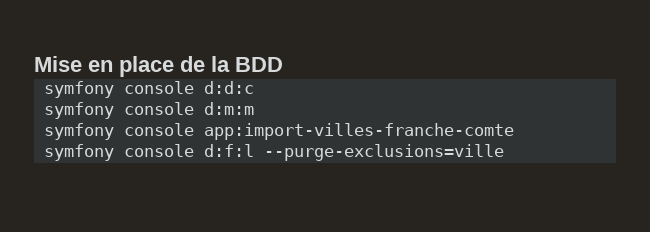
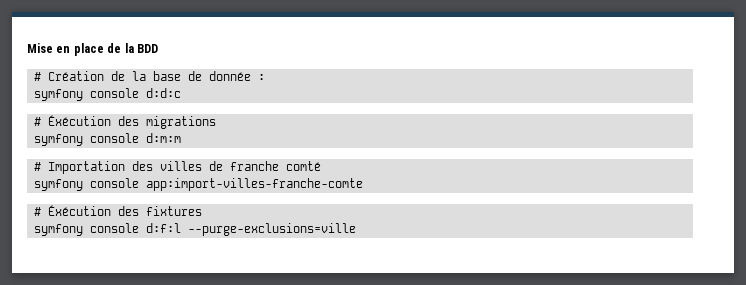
+ # Création de la base de donnée :
+ # Éxécution des migrations
+ # Importation des villes de franche comté
+ # Éxécution des fixtures

